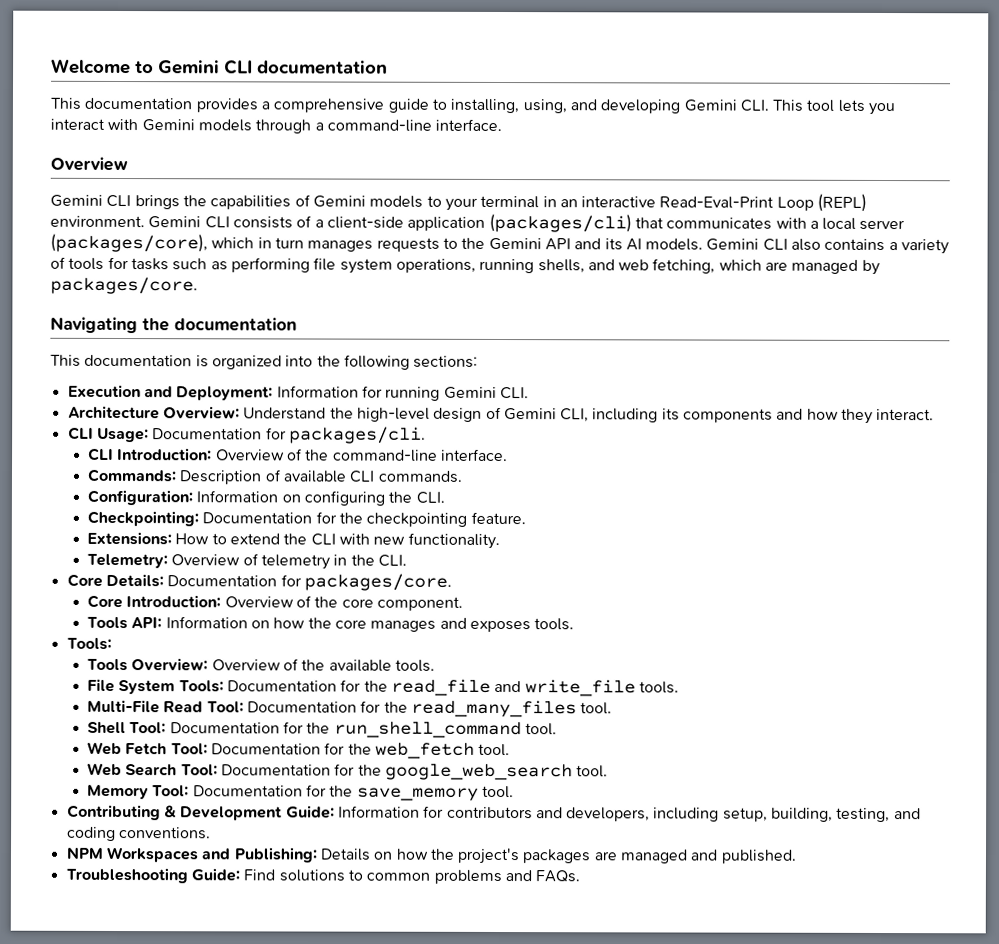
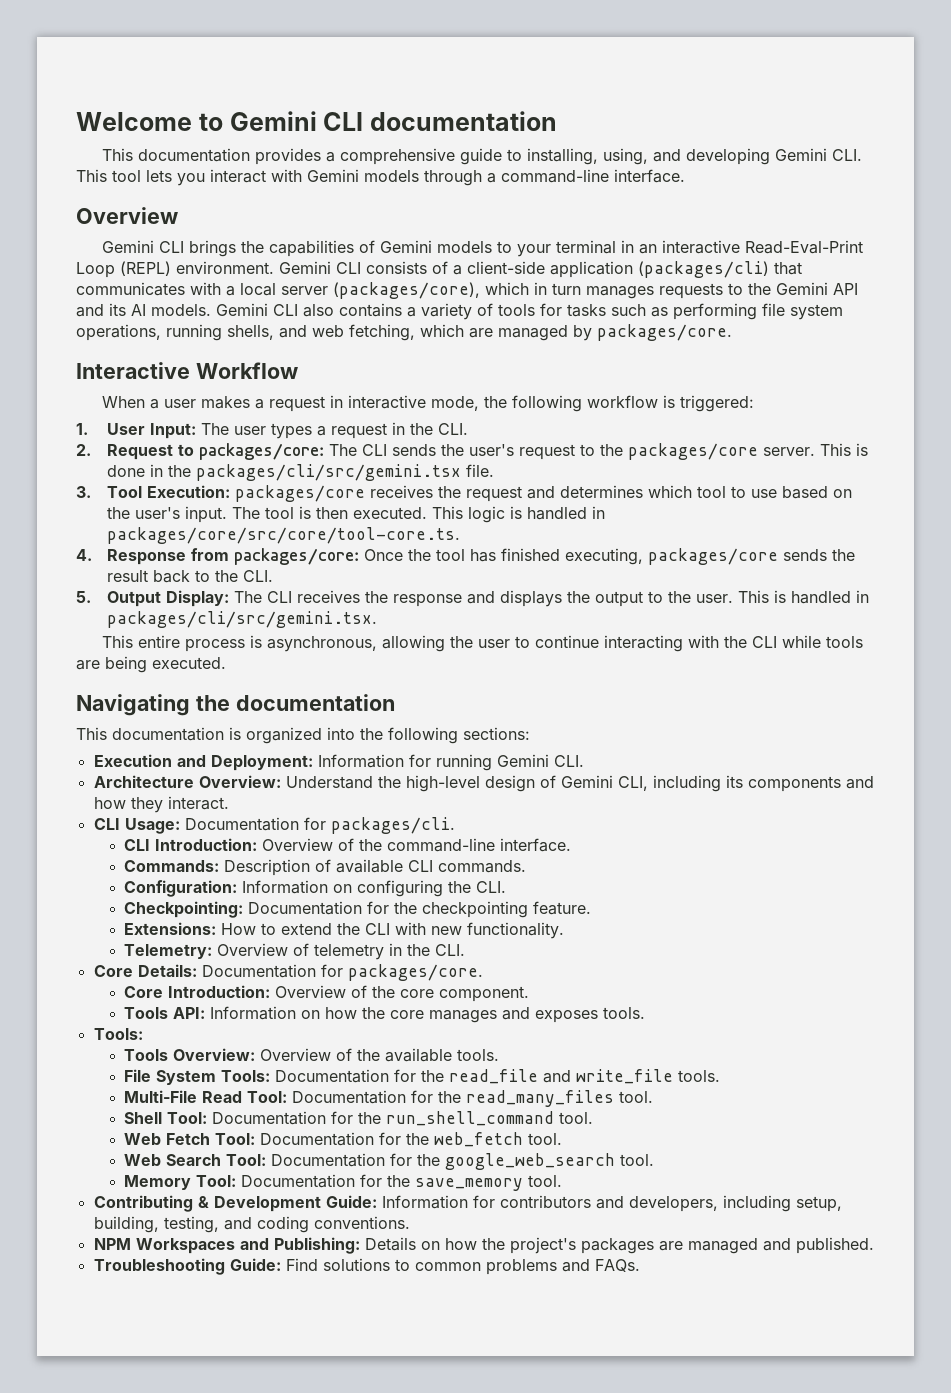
+ Interactive Workflow
+ When a user makes a request in interactive mode, the following workflow is triggered:
+ 1. User Input: The user types a request in the CLI.
+ 2. Request to packages/core: The CLI sends the user's request to the packages/core server. This is done in the packages/cli/src/gemini.tsx file.
+ 3. Tool Execution: packages/core receives the request and determines which tool to use based on the user's input. The tool is then executed. This logic is handled in packages/core/src/core/tool-core.ts.
+ 4. Response from packages/core: Once the tool has finished executing, packages/core sends the result back to the CLI.
+ 5. Output Display: The CLI receives the response and displays the output to the user. This is handled in packages/cli/src/gemini.tsx.
+ This entire process is asynchronous, allowing the user to continue interacting with the CLI while tools are being executed.

